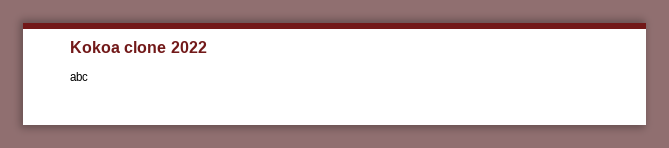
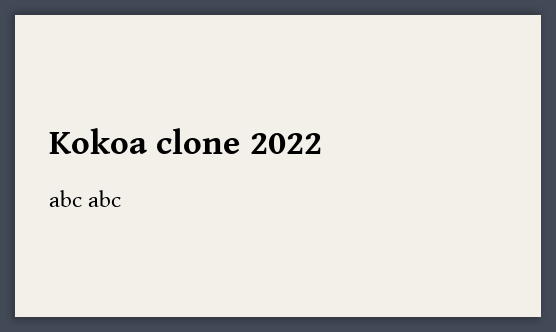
- abc
+ abc abc

